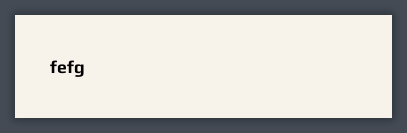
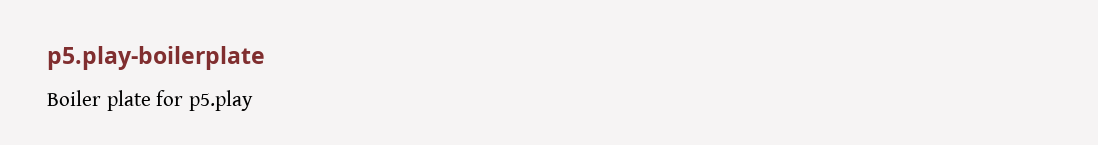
- fefg
+ p5.play-boilerplate
+ Boiler plate for p5.play

